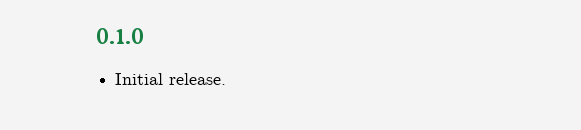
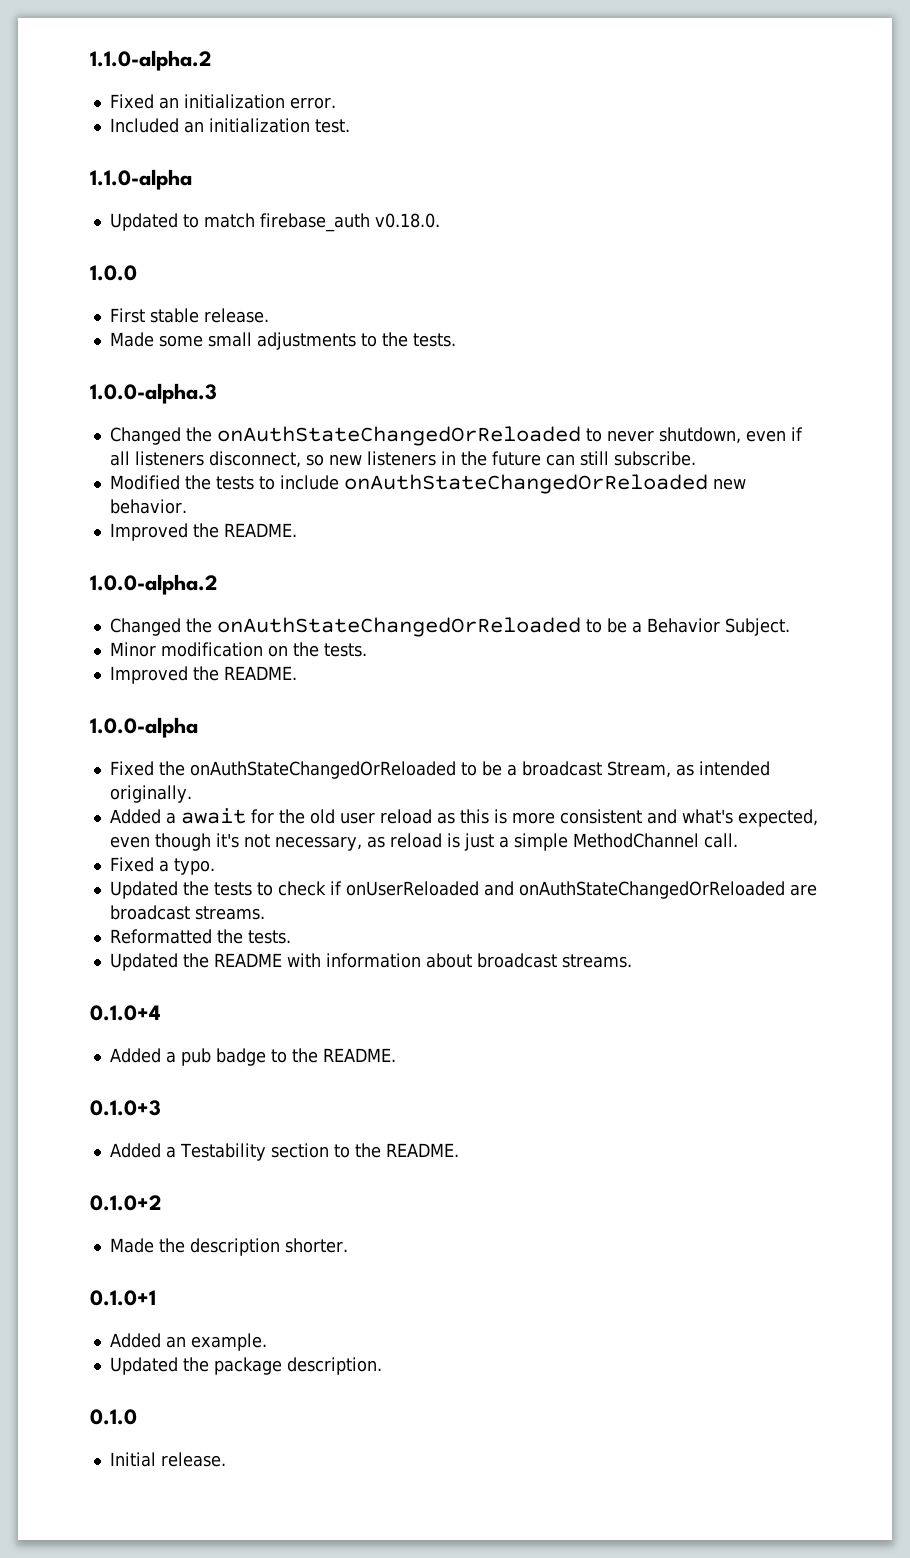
+ 1.1.0-alpha.2
+ Fixed an initialization error.
+ Included an initialization test.
+ 1.1.0-alpha
+ Updated to match firebase_auth v0.18.0.
+ 1.0.0
+ First stable release.
+ Made some small adjustments to the tests.
+ 1.0.0-alpha.3
+ Changed the onAuthStateChangedOrReloaded to never shutdown, even if all listeners disconnect, so new listeners in the future can still subscribe.
+ Modified the tests to include onAuthStateChangedOrReloaded new behavior.
+ Improved the README.
+ 1.0.0-alpha.2
+ Changed the onAuthStateChangedOrReloaded to be a Behavior Subject.
+ Minor modification on the tests.
+ Improved the README.
+ 1.0.0-alpha
+ Fixed the onAuthStateChangedOrReloaded to be a broadcast Stream, as intended originally.
+ Added a await for the old user reload as this is more consistent and what's expected, even though it's not necessary, as reload is just a simple MethodChannel call.
+ Fixed a typo.
+ Updated the tests to check if onUserReloaded and onAuthStateChangedOrReloaded are broadcast streams.
+ Reformatted the tests.
+ Updated the README with information about broadcast streams.
+ 0.1.0+4
+ Added a pub badge to the README.
+ 0.1.0+3
+ Added a Testability section to the README.
+ 0.1.0+2
+ Made the description shorter.
+ 0.1.0+1
+ Added an example.
+ Updated the package description.

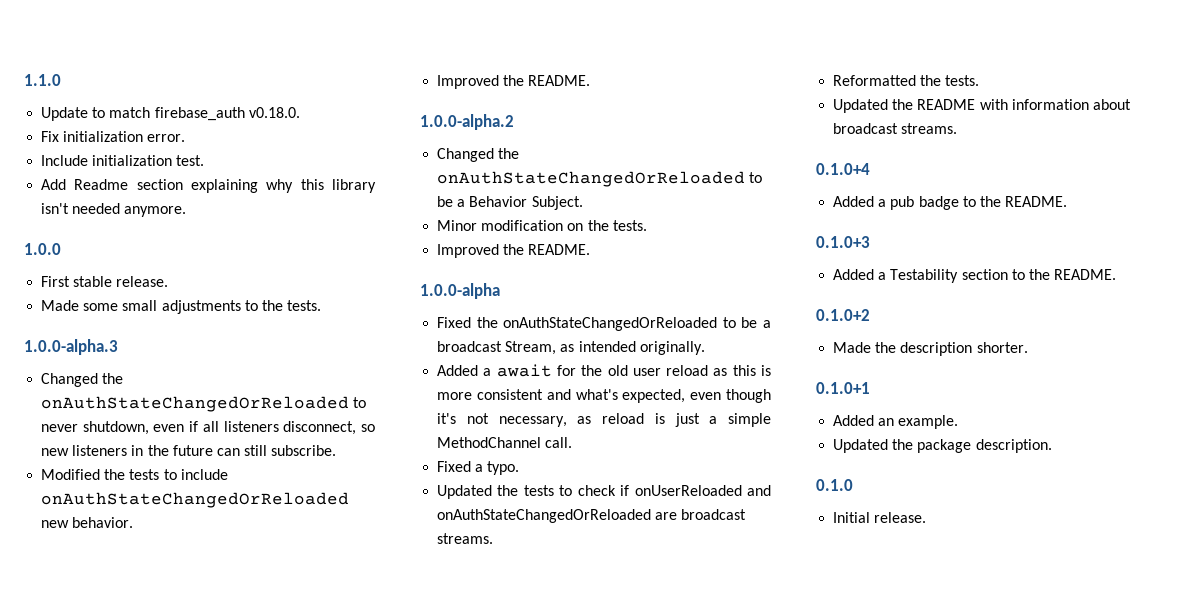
- 1.1.0-alpha.2
- Fixed an initialization error.
- Included an initialization test.
- 1.1.0-alpha
- Updated to match firebase_auth v0.18.0.
+ 1.1.0
+ Update to match firebase_auth v0.18.0.
+ Fix initialization error.
+ Include initialization test.
+ Add Readme section explaining why this library isn't needed anymore.

